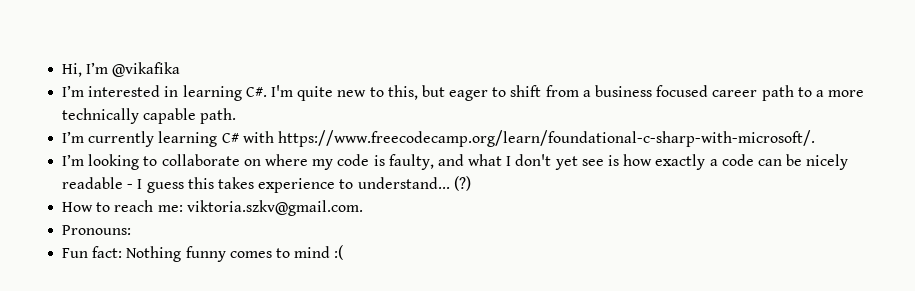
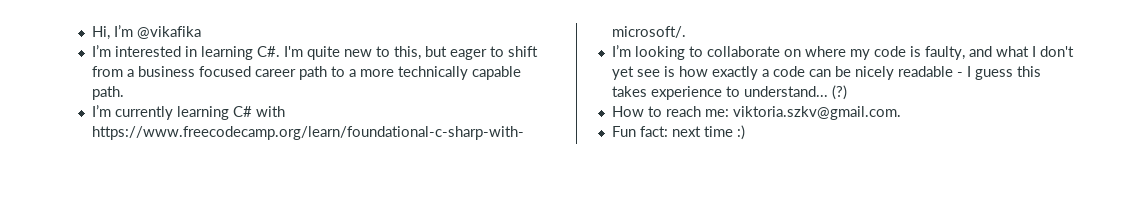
- Pronouns:
- Fun fact: Nothing funny comes to mind :(
+ Fun fact: next time :)

